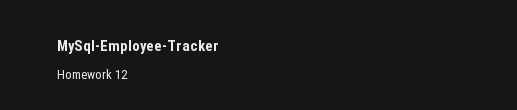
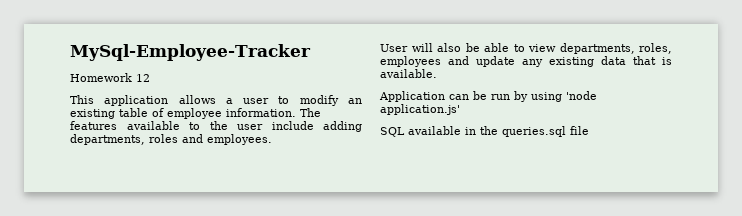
+ This application allows a user to modify an existing table of employee information. The features available to the user include adding departments, roles and employees.
+ User will also be able to view departments, roles, employees and update any existing data that is available.
+ Application can be run by using 'node application.js'
+ SQL available in the queries.sql file

